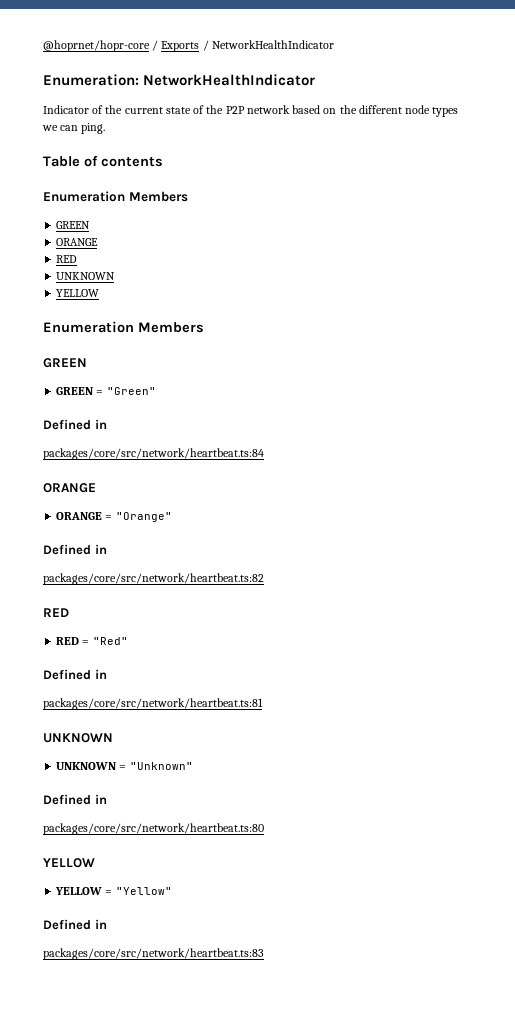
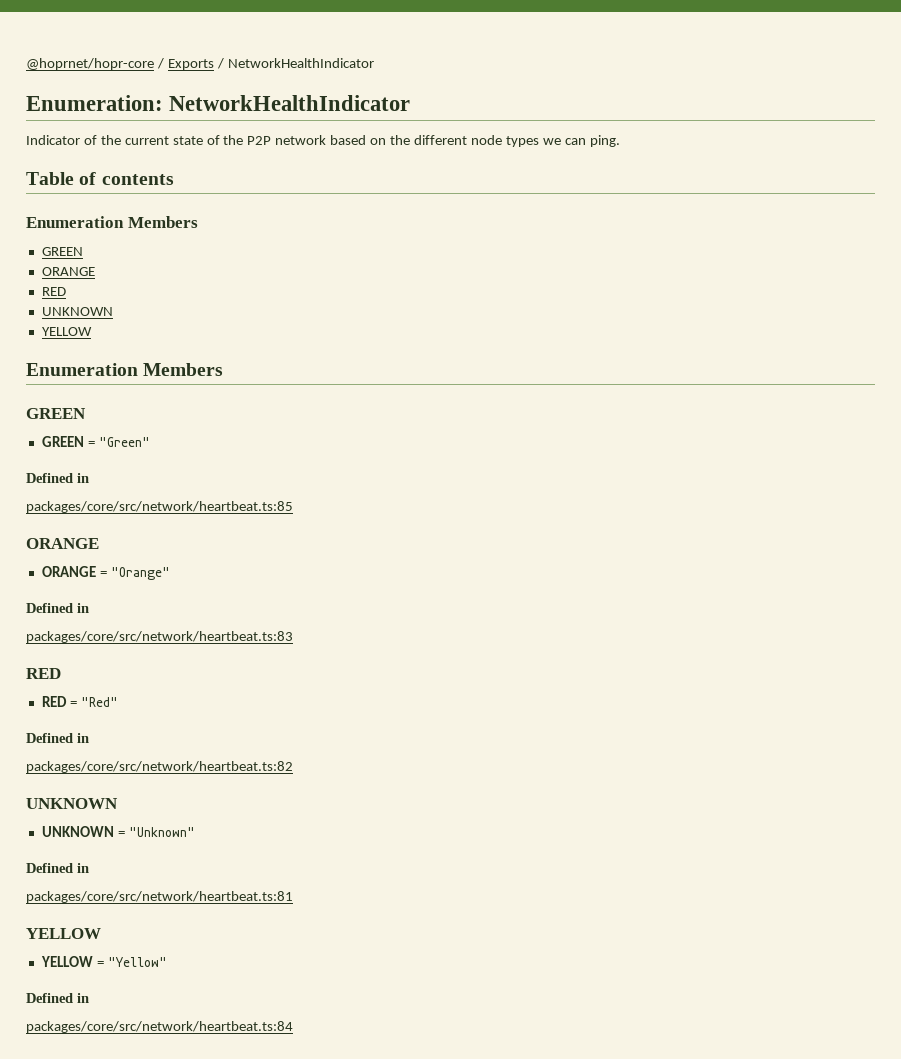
- packages/core/src/network/heartbeat.ts:84
+ packages/core/src/network/heartbeat.ts:85
- packages/core/src/network/heartbeat.ts:82
+ packages/core/src/network/heartbeat.ts:83
- packages/core/src/network/heartbeat.ts:81
+ packages/core/src/network/heartbeat.ts:82
- packages/core/src/network/heartbeat.ts:80
+ packages/core/src/network/heartbeat.ts:81
- packages/core/src/network/heartbeat.ts:83
+ packages/core/src/network/heartbeat.ts:84

